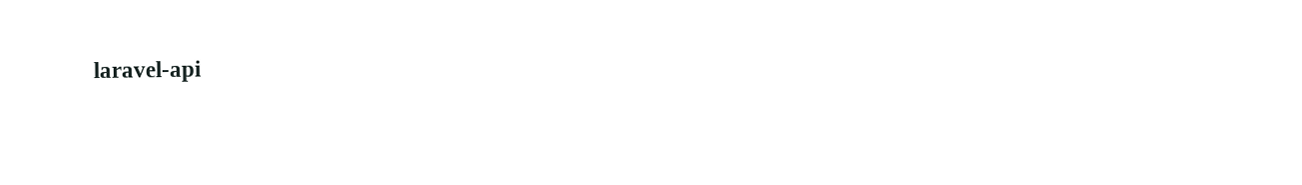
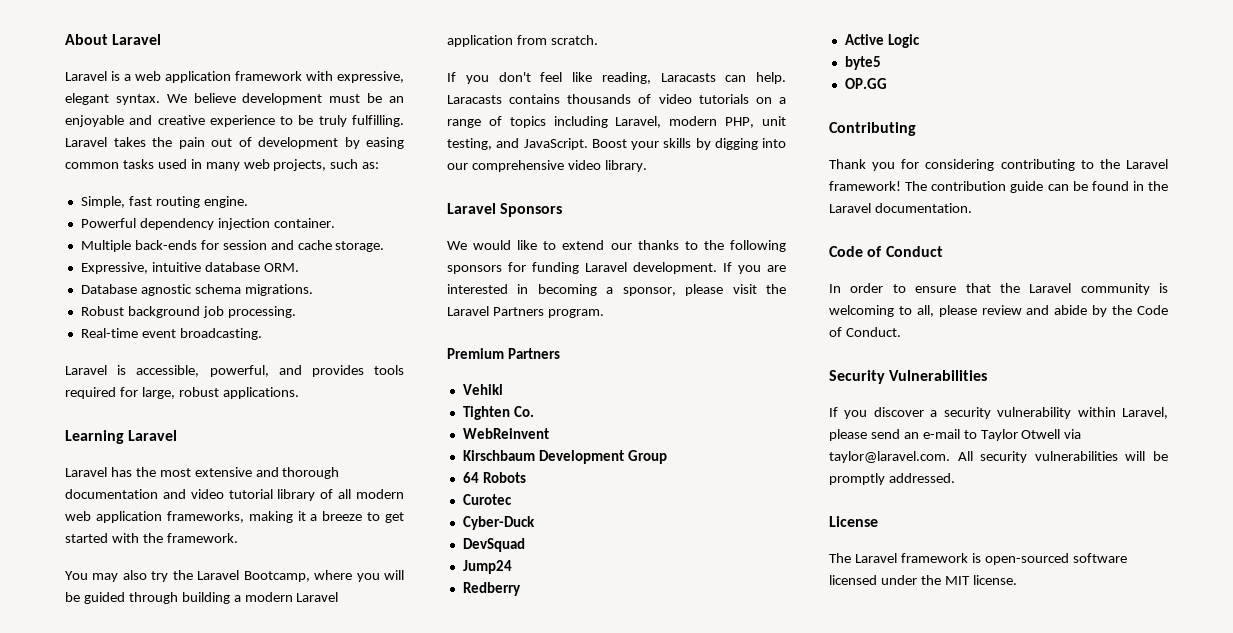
- laravel-api
+ About Laravel
+ Laravel is a web application framework with expressive, elegant syntax. We believe development must be an enjoyable and creative experience to be truly fulfilling. Laravel takes the pain out of development by easing common tasks used in many web projects, such as:
+ Simple, fast routing engine.
+ Powerful dependency injection container.
+ Multiple back-ends for session and cache storage.
+ Expressive, intuitive database ORM.
+ Database agnostic schema migrations.
+ Robust background job processing.
+ Real-time event broadcasting.
+ Laravel is accessible, powerful, and provides tools required for large, robust applications.
+ Learning Laravel
+ Laravel has the most extensive and thorough documentation and video tutorial library of all modern web application frameworks, making it a breeze to get started with the framework.
+ You may also try the Laravel Bootcamp, where you will be guided through building a modern Laravel application from scratch.
+ If you don't feel like reading, Laracasts can help. Laracasts contains thousands of video tutorials on a range of topics including Laravel, modern PHP, unit testing, and JavaScript. Boost your skills by digging into our comprehensive video library.
+ Laravel Sponsors
+ We would like to extend our thanks to the following sponsors for funding Laravel development. If you are interested in becoming a sponsor, please visit the Laravel Partners program.
+ Premium Partners
+ Vehikl
+ Tighten Co.
+ WebReinvent
+ Kirschbaum Development Group
+ 64 Robots
+ Curotec
+ Cyber-Duck
+ DevSquad
+ Jump24
+ Redberry
+ Active Logic
+ byte5
+ OP.GG
+ Contributing
+ Thank you for considering contributing to the Laravel framework! The contribution guide can be found in the Laravel documentation.
+ Code of Conduct
+ In order to ensure that the Laravel community is welcoming to all, please review and abide by the Code of Conduct.
+ Security Vulnerabilities
+ If you discover a security vulnerability within Laravel, please send an e-mail to Taylor Otwell via taylor@laravel.com. All security vulnerabilities will be promptly addressed.
+ License
+ The Laravel framework is open-sourced software licensed under the MIT license.

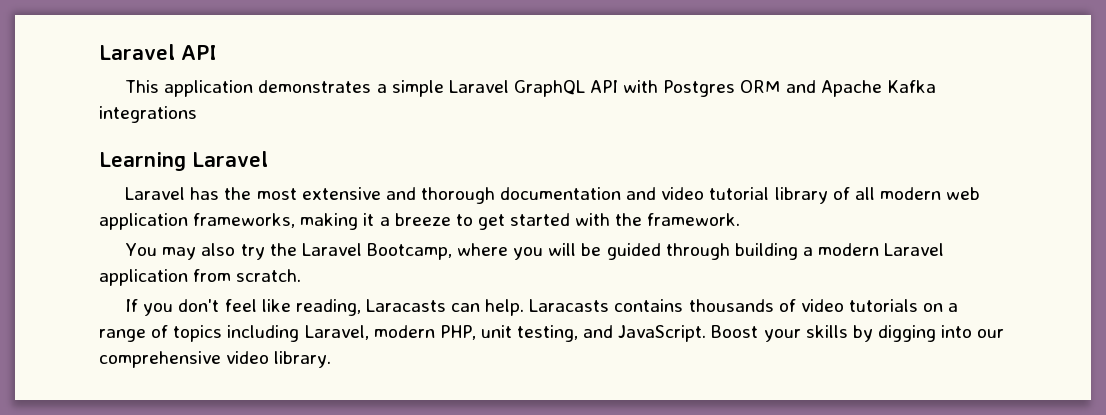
- About Laravel
- Laravel is a web application framework with expressive, elegant syntax. We believe development must be an enjoyable and creative experience to be truly fulfilling. Laravel takes the pain out of development by easing common tasks used in many web projects, such as:
- Simple, fast routing engine.
- Powerful dependency injection container.
- Multiple back-ends for session and cache storage.
- Expressive, intuitive database ORM.
- Database agnostic schema migrations.
- Robust background job processing.
- Real-time event broadcasting.
- Laravel is accessible, powerful, and provides tools required for large, robust applications.
+ Laravel API
+ This application demonstrates a simple Laravel GraphQL API with Postgres ORM and Apache Kafka integrations
- Laravel Sponsors
- We would like to extend our thanks to the following sponsors for funding Laravel development. If you are interested in becoming a sponsor, please visit the Laravel Partners program.
- Premium Partners
- Vehikl
- Tighten Co.
- WebReinvent
- Kirschbaum Development Group
- 64 Robots
- Curotec
- Cyber-Duck
- DevSquad
- Jump24
- Redberry
- Active Logic
- byte5
- OP.GG
- Contributing
- Thank you for considering contributing to the Laravel framework! The contribution guide can be found in the Laravel documentation.
- Code of Conduct
- In order to ensure that the Laravel community is welcoming to all, please review and abide by the Code of Conduct.
- Security Vulnerabilities
- If you discover a security vulnerability within Laravel, please send an e-mail to Taylor Otwell via taylor@laravel.com. All security vulnerabilities will be promptly addressed.
- License
- The Laravel framework is open-sourced software licensed under the MIT license.

